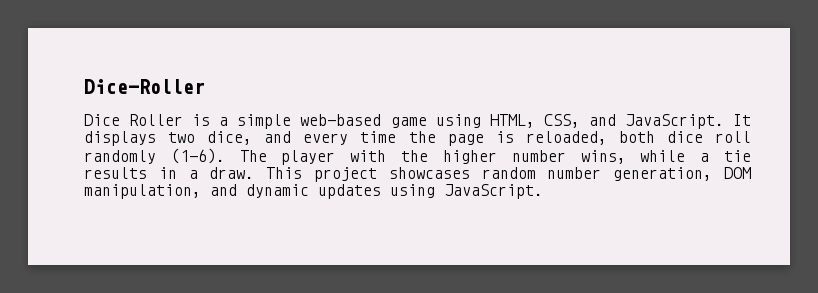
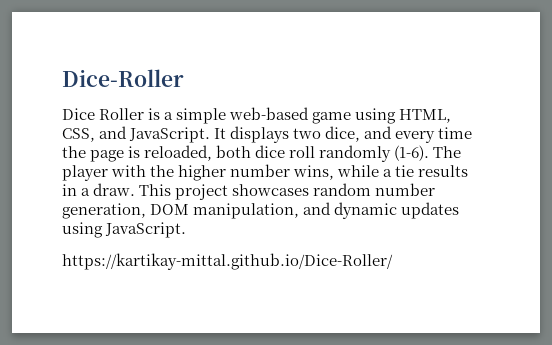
+ https://kartikay-mittal.github.io/Dice-Roller/

